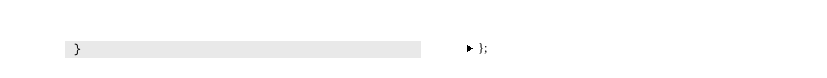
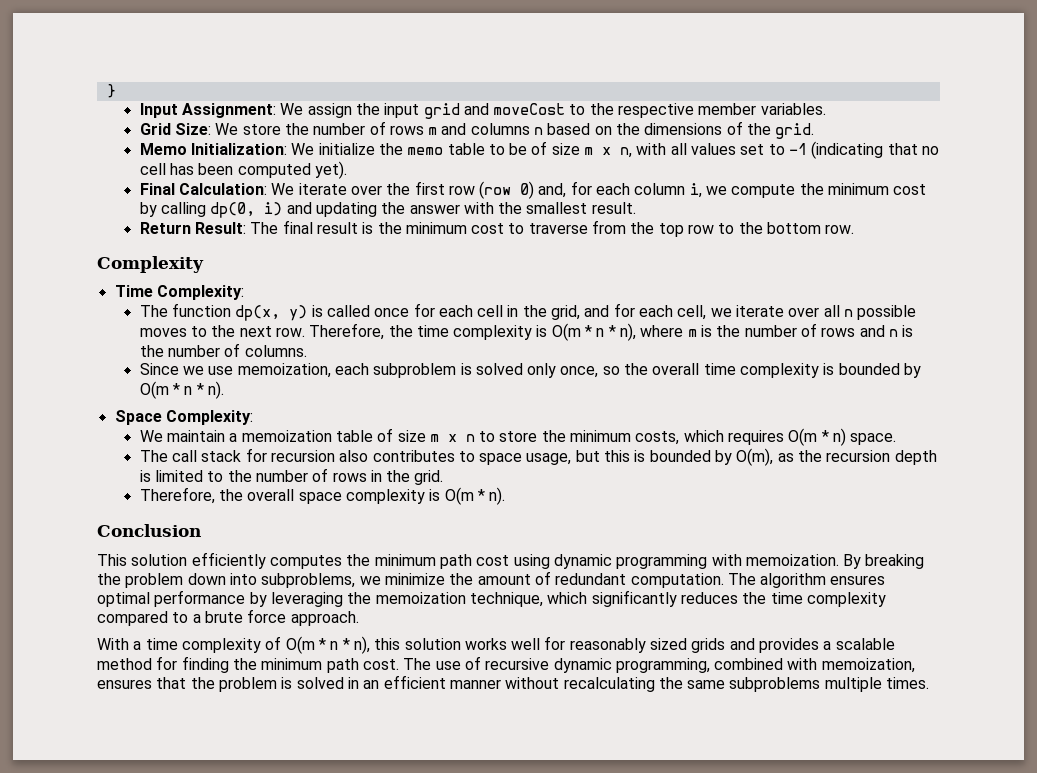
- };
+ Input Assignment: We assign the input grid and moveCost to the respective member variables.
+ Grid Size: We store the number of rows m and columns n based on the dimensions of the grid.
+ Memo Initialization: We initialize the memo table to be of size m x n, with all values set to -1 (indicating that no cell has been computed yet).
+ Final Calculation: We iterate over the first row (row 0) and, for each column i, we compute the minimum cost by calling dp(0, i) and updating the answer with the smallest result.
+ Return Result: The final result is the minimum cost to traverse from the top row to the bottom row.
+ Complexity
+ Time Complexity:
+ The function dp(x, y) is called once for each cell in the grid, and for each cell, we iterate over all n possible moves to the next row. Therefore, the time complexity is O(m * n * n), where m is the number of rows and n is the number of columns.
+ Since we use memoization, each subproblem is solved only once, so the overall time complexity is bounded by O(m * n * n).
+ Space Complexity:
+ We maintain a memoization table of size m x n to store the minimum costs, which requires O(m * n) space.
+ The call stack for recursion also contributes to space usage, but this is bounded by O(m), as the recursion depth is limited to the number of rows in the grid.
+ Therefore, the overall space complexity is O(m * n).
+ Conclusion
+ This solution efficiently computes the minimum path cost using dynamic programming with memoization. By breaking the problem down into subproblems, we minimize the amount of redundant computation. The algorithm ensures optimal performance by leveraging the memoization technique, which significantly reduces the time complexity compared to a brute force approach.
+ With a time complexity of O(m * n * n), this solution works well for reasonably sized grids and provides a scalable method for finding the minimum path cost. The use of recursive dynamic programming, combined with memoization, ensures that the problem is solved in an efficient manner without recalculating the same subproblems multiple times.

